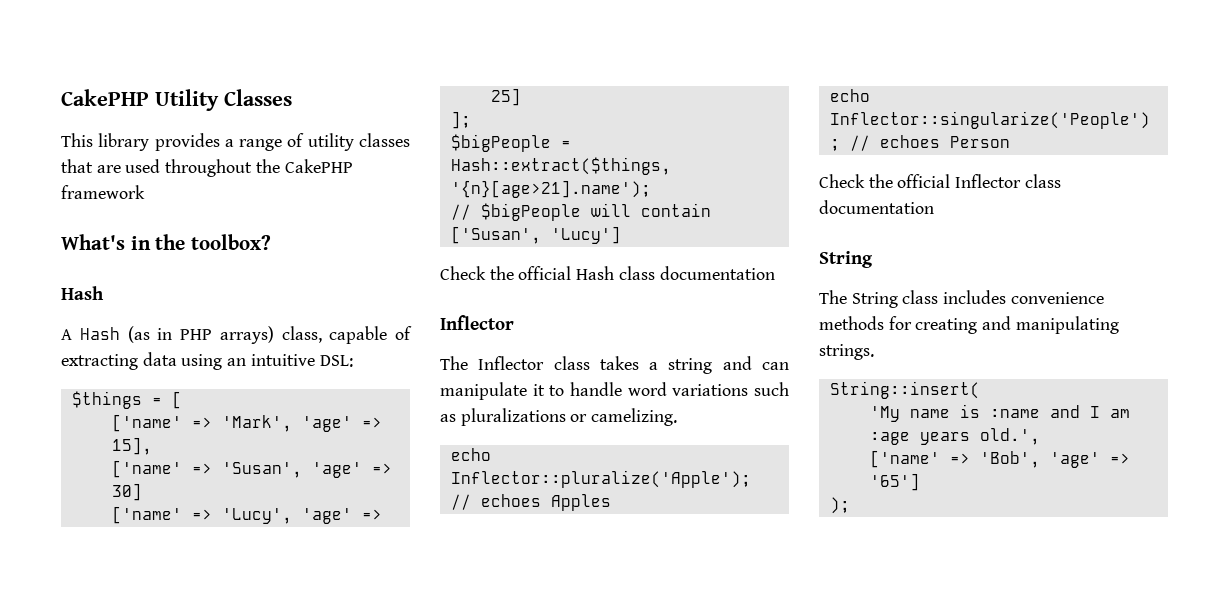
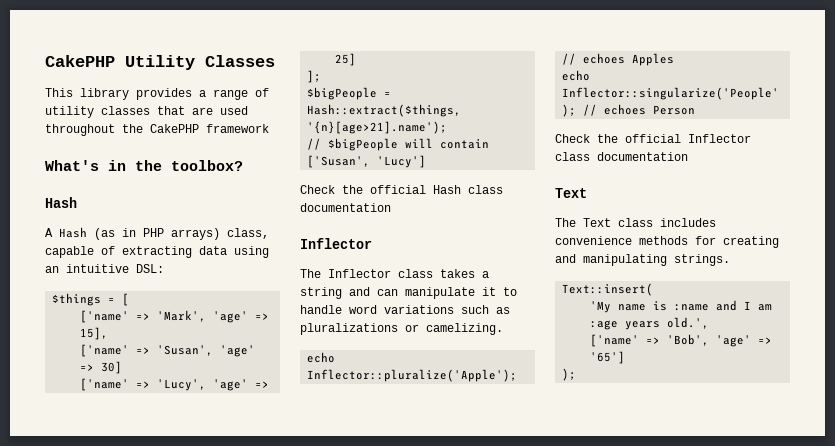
  Check the official Inflector class documentation
- String
- The String class includes convenience methods for creating and manipulating strings.
+ Text
+ The Text class includes convenience methods for creating and manipulating strings.
- String::insert(
+ Text::insert(

